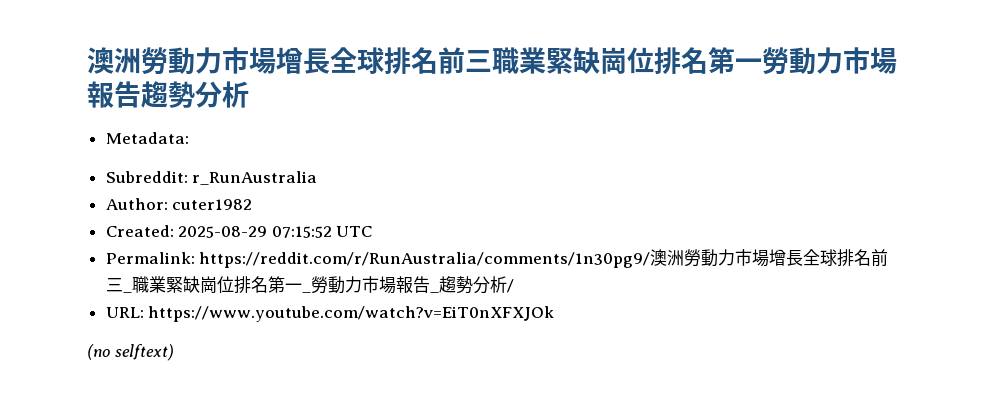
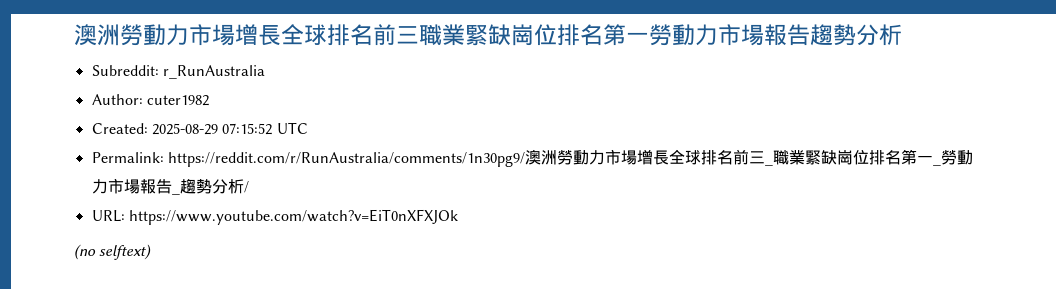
- Metadata:

